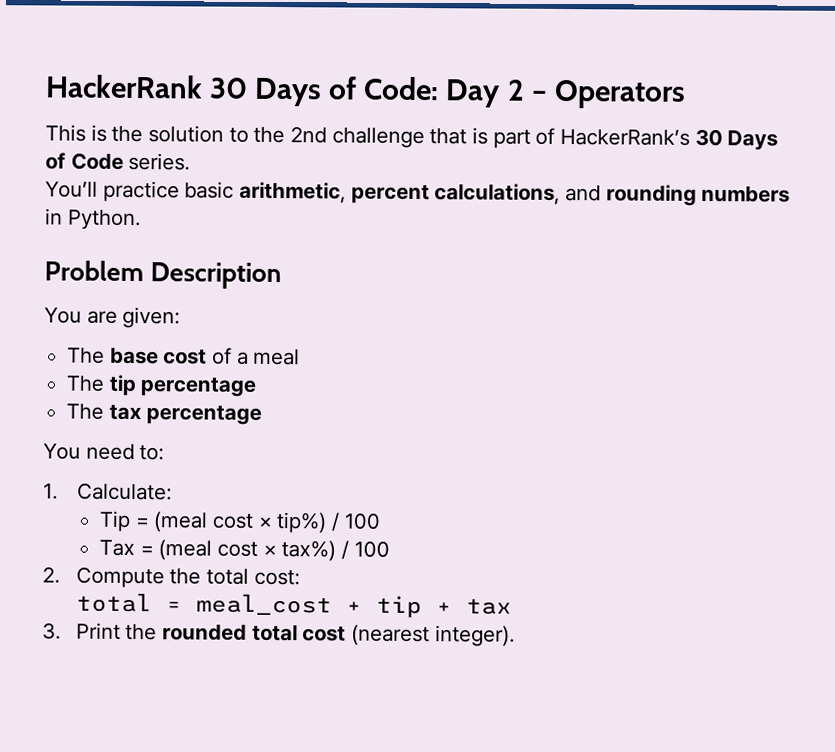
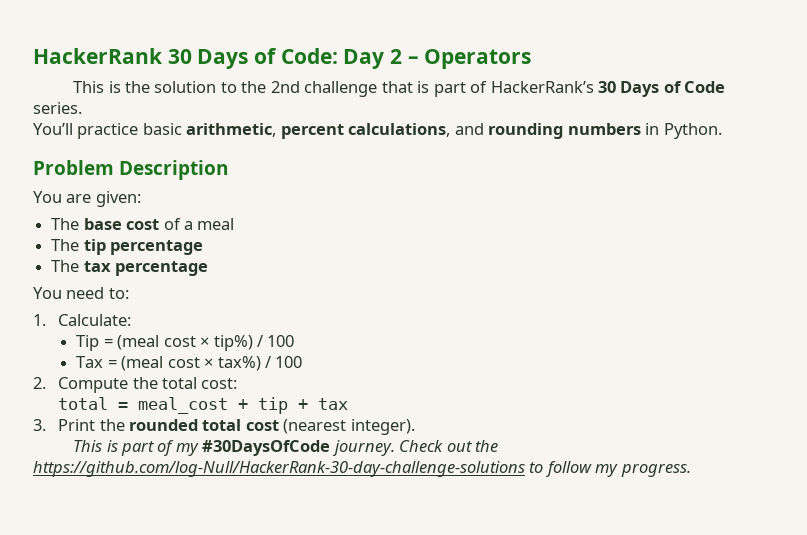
+ This is part of my #30DaysOfCode journey. Check out the https://github.com/log-Null/HackerRank-30-day-challenge-solutions to follow my progress.

